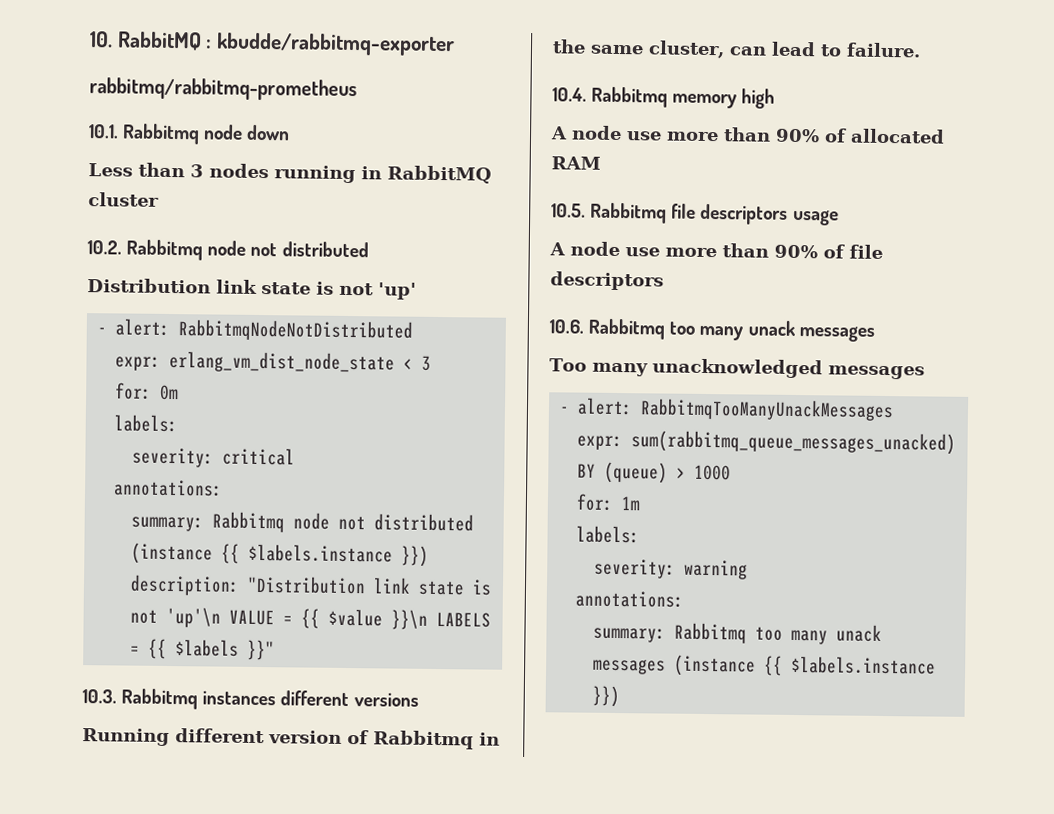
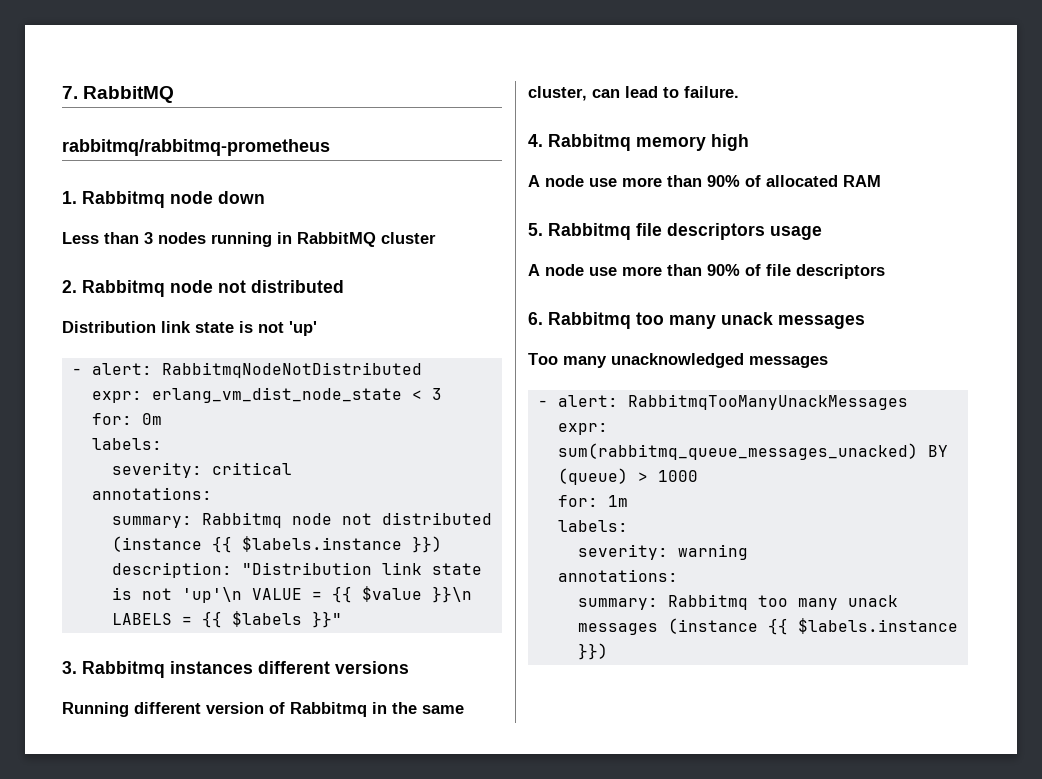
- 10. RabbitMQ : kbudde/rabbitmq-exporter
+ 7. RabbitMQ
- 10.1. Rabbitmq node down
+ 1. Rabbitmq node down
- 10.2. Rabbitmq node not distributed
+ 2. Rabbitmq node not distributed
- 10.3. Rabbitmq instances different versions
+ 3. Rabbitmq instances different versions
- 10.4. Rabbitmq memory high
+ 4. Rabbitmq memory high
- 10.5. Rabbitmq file descriptors usage
+ 5. Rabbitmq file descriptors usage
- 10.6. Rabbitmq too many unack messages
+ 6. Rabbitmq too many unack messages

